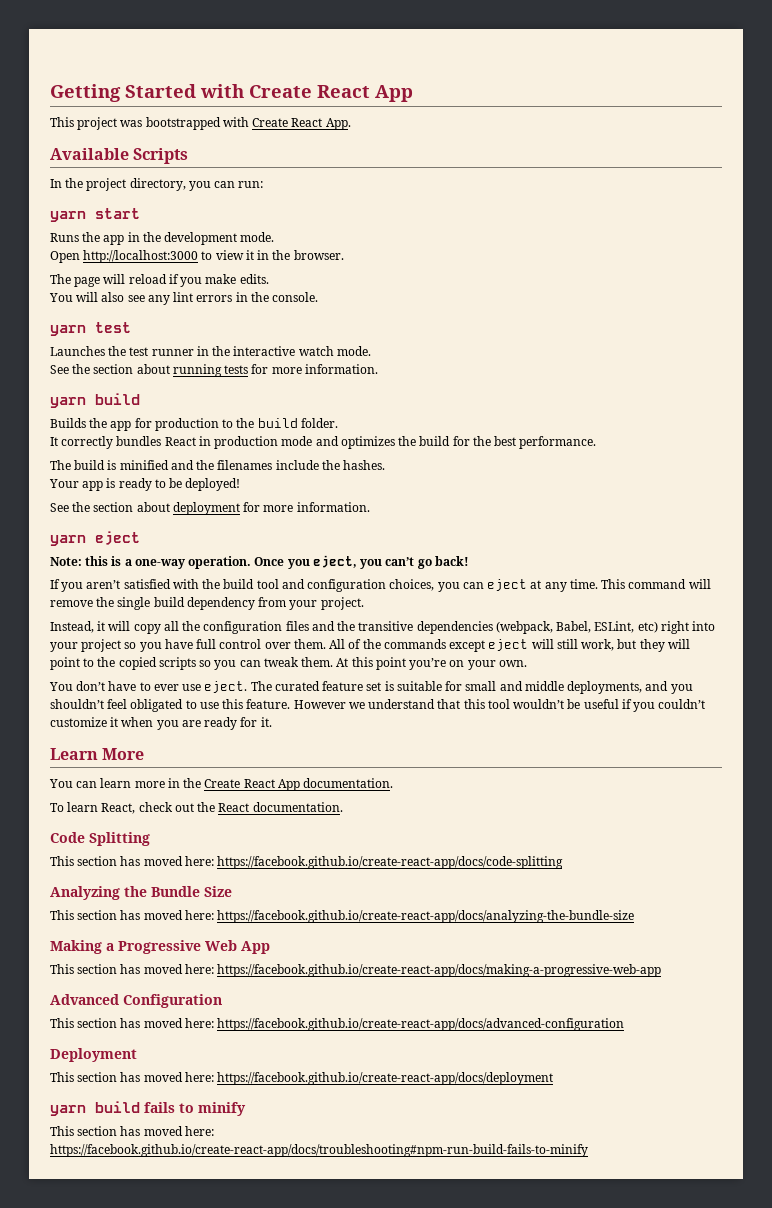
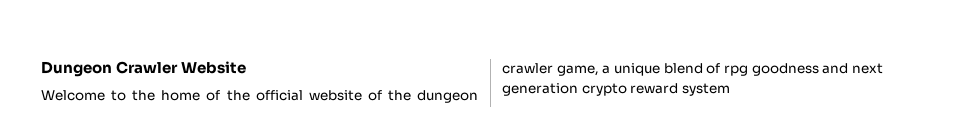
- Getting Started with Create React App
- This project was bootstrapped with Create React App.
- Available Scripts
- In the project directory, you can run:
- yarn start
- Runs the app in the development mode.
- Open http://localhost:3000 to view it in the browser.
- The page will reload if you make edits.
- You will also see any lint errors in the console.
- yarn test
- Launches the test runner in the interactive watch mode.
- See the section about running tests for more information.
- yarn build
- Builds the app for production to the build folder.
- It correctly bundles React in production mode and optimizes the build for the best performance.
- The build is minified and the filenames include the hashes.
- Your app is ready to be deployed!
- See the section about deployment for more information.
- yarn eject
- Note: this is a one-way operation. Once you eject, you can’t go back!
- If you aren’t satisfied with the build tool and configuration choices, you can eject at any time. This command will remove the single build dependency from your project.
- Instead, it will copy all the configuration files and the transitive dependencies (webpack, Babel, ESLint, etc) right into your project so you have full control over them. All of the commands except eject will still work, but they will point to the copied scripts so you can tweak them. At this point you’re on your own.
- You don’t have to ever use eject. The curated feature set is suitable for small and middle deployments, and you shouldn’t feel obligated to use this feature. However we understand that this tool wouldn’t be useful if you couldn’t customize it when you are ready for it.
- Learn More
- You can learn more in the Create React App documentation.
- To learn React, check out the React documentation.
- Code Splitting
- This section has moved here: https://facebook.github.io/create-react-app/docs/code-splitting
- Analyzing the Bundle Size
- This section has moved here: https://facebook.github.io/create-react-app/docs/analyzing-the-bundle-size
- Making a Progressive Web App
- This section has moved here: https://facebook.github.io/create-react-app/docs/making-a-progressive-web-app
- Advanced Configuration
- This section has moved here: https://facebook.github.io/create-react-app/docs/advanced-configuration
- Deployment
- This section has moved here: https://facebook.github.io/create-react-app/docs/deployment
- yarn build fails to minify
- This section has moved here: https://facebook.github.io/create-react-app/docs/troubleshooting#npm-run-build-fails-to-minify
+ Dungeon Crawler Website
+ Welcome to the home of the official website of the dungeon crawler game, a unique blend of rpg goodness and next generation crypto reward system

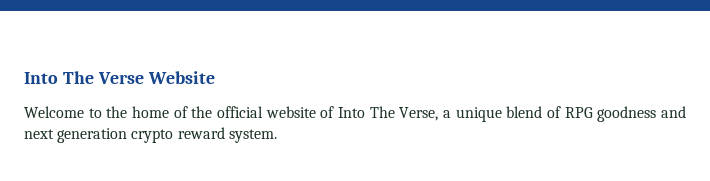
- Dungeon Crawler Website
+ Into The Verse Website
- Welcome to the home of the official website of the dungeon crawler game, a unique blend of rpg goodness and next generation crypto reward system
+ Welcome to the home of the official website of Into The Verse, a unique blend of RPG goodness and next generation crypto reward system.

